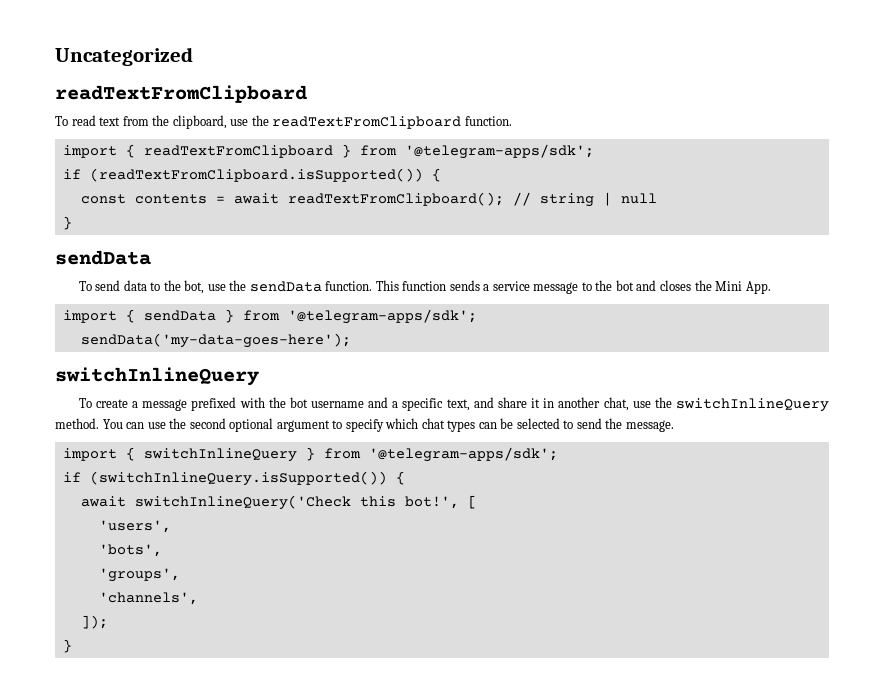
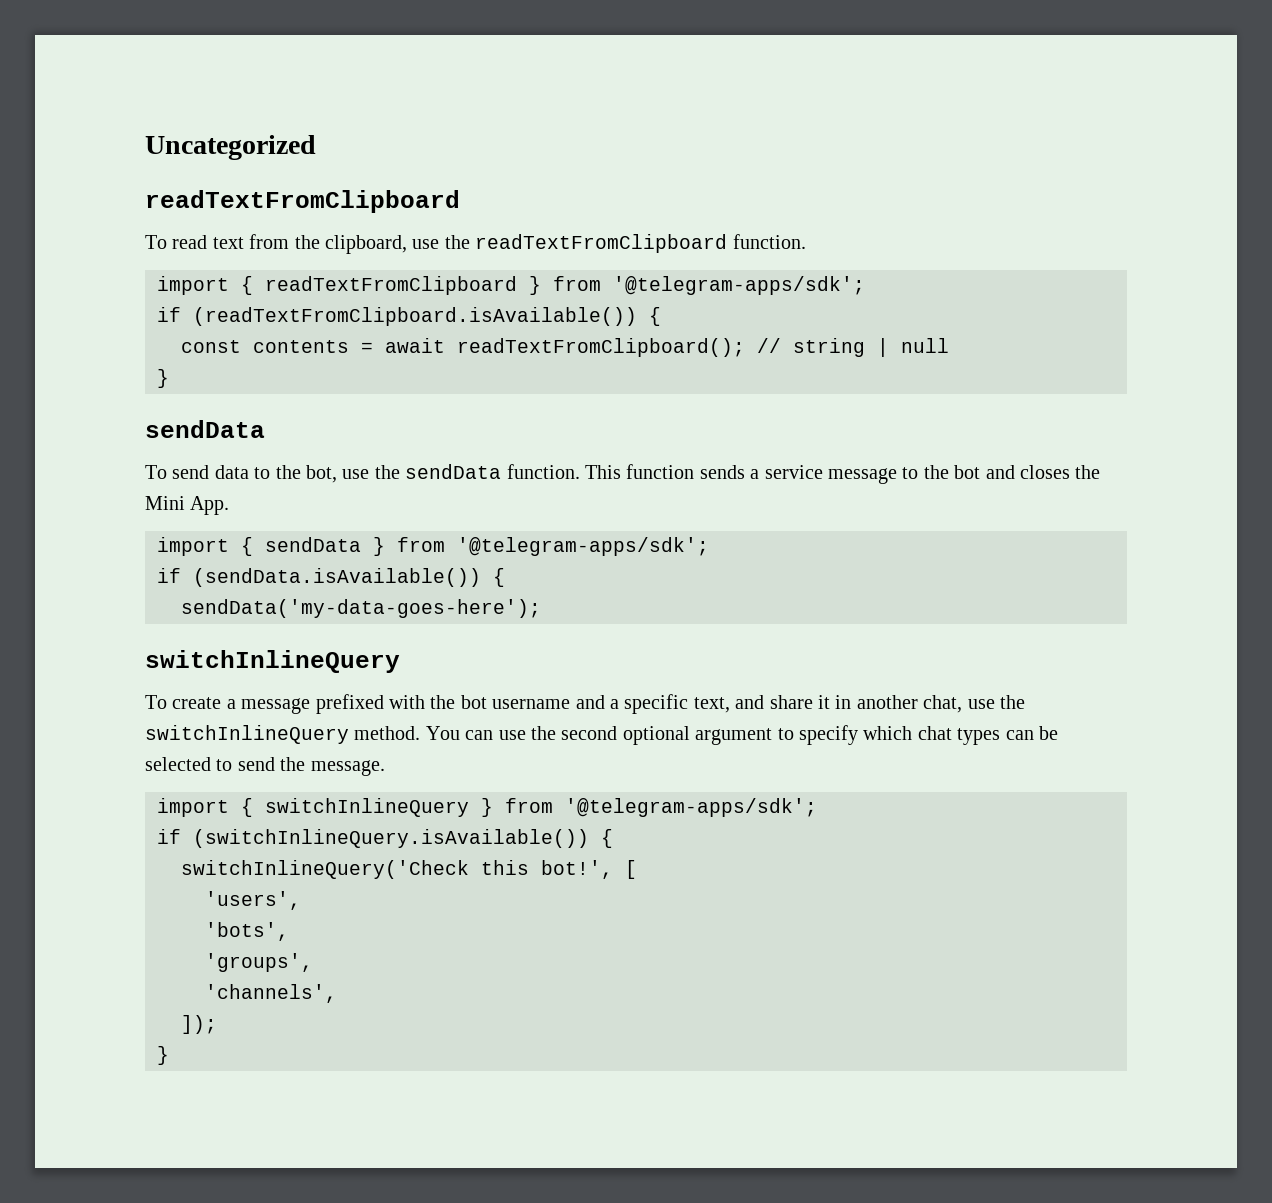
- if (readTextFromClipboard.isSupported()) {
+ if (readTextFromClipboard.isAvailable()) {
+ if (sendData.isAvailable()) {
- if (switchInlineQuery.isSupported()) {
- await switchInlineQuery('Check this bot!', [
+ if (switchInlineQuery.isAvailable()) {
+ switchInlineQuery('Check this bot!', [

